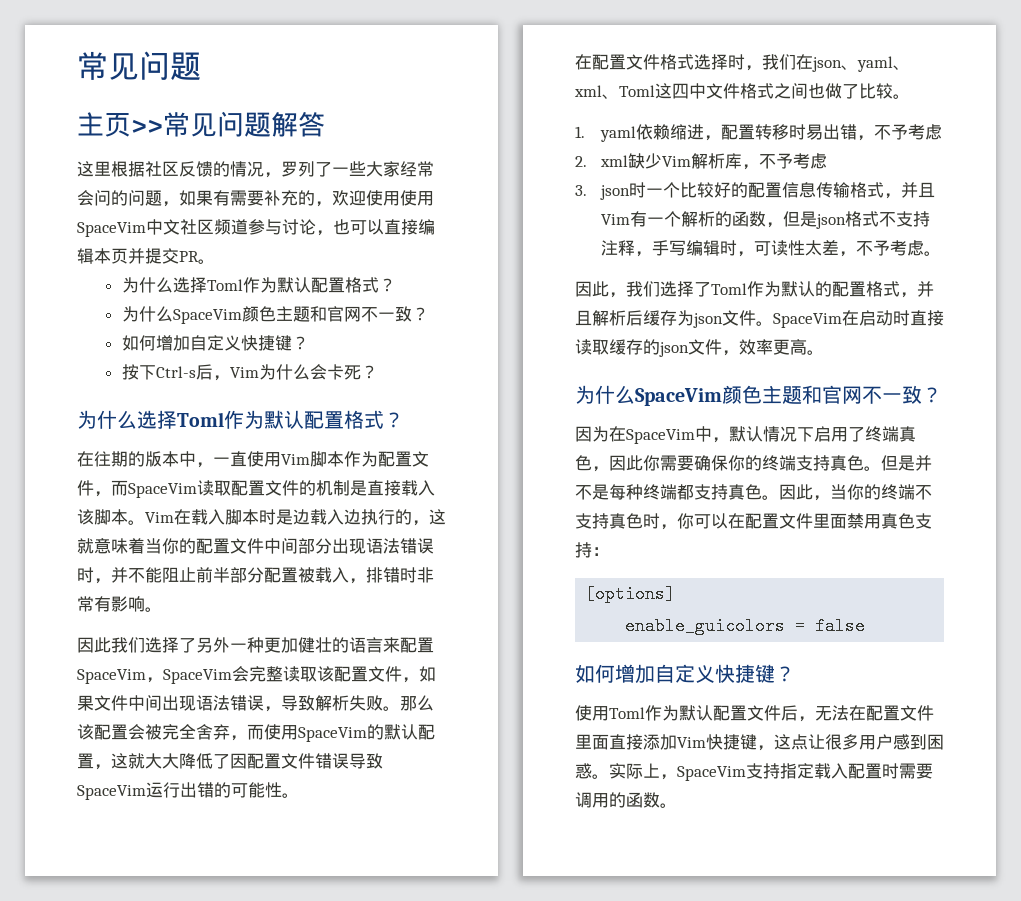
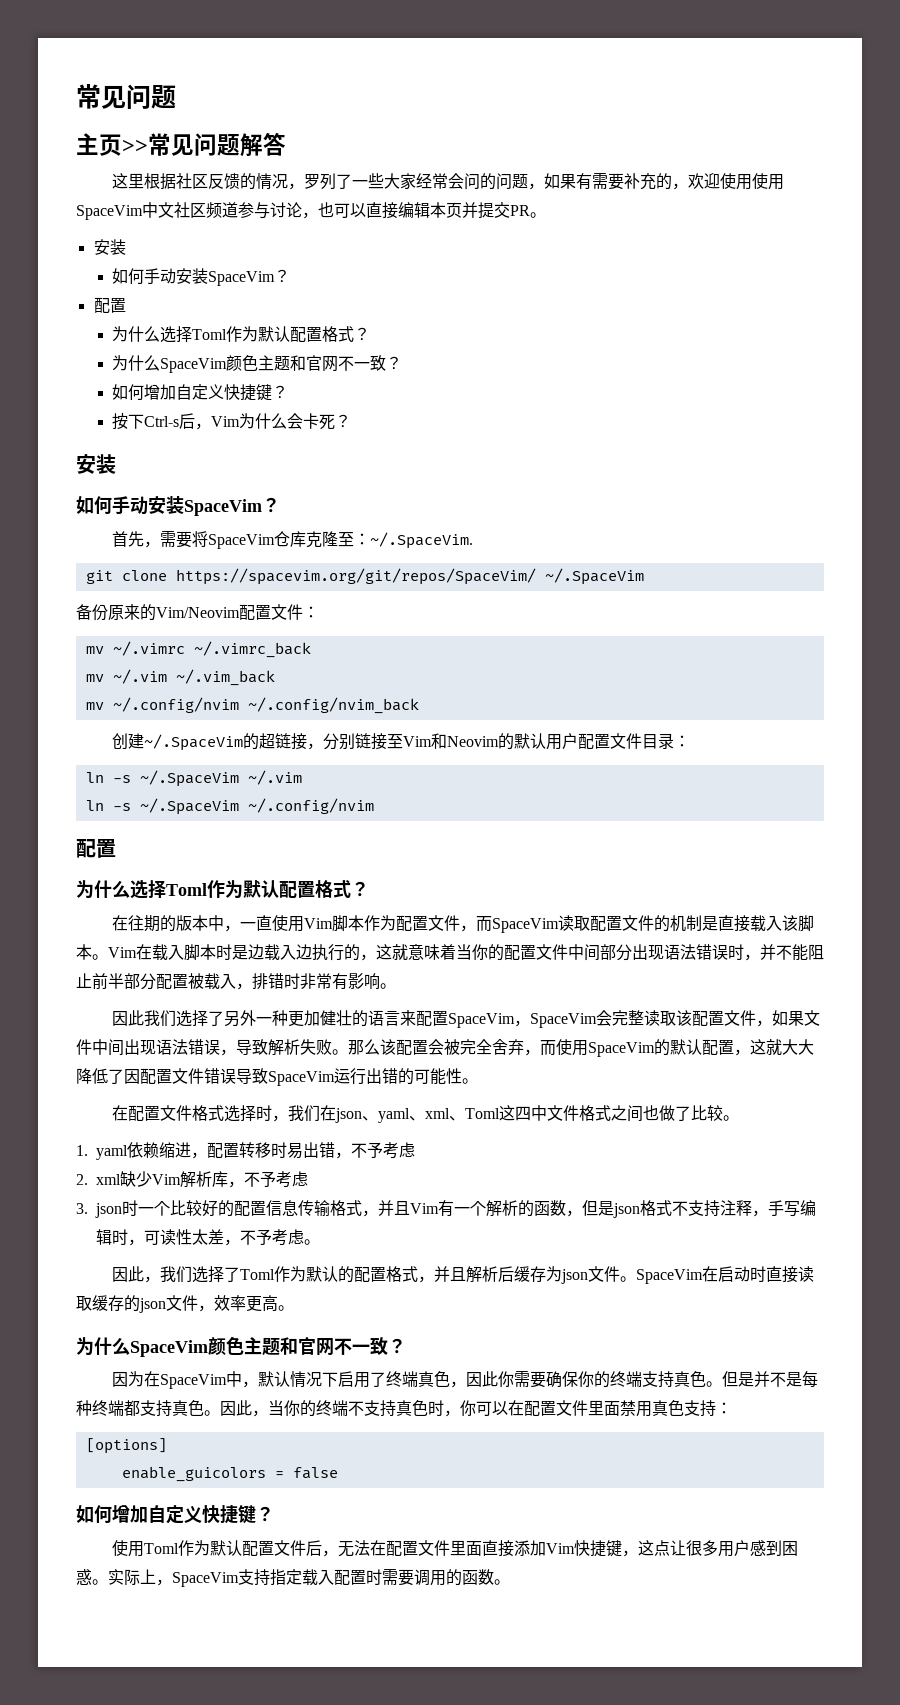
  这里根据社区反馈的情况，罗列了一些大家经常会问的问题，如果有需要补充的，欢迎使用使用SpaceVim中文社区频道参与讨论，也可以直接编辑本页并提交PR。
+ 安装
+ 如何手动安装SpaceVim？
+ 配置
  按下Ctrl-s后，Vim为什么会卡死？
+ 安装
+ 如何手动安装SpaceVim？
+ 首先，需要将SpaceVim仓库克隆至：~/.SpaceVim.
+ git clone https://spacevim.org/git/repos/SpaceVim/ ~/.SpaceVim
+ 备份原来的Vim/Neovim配置文件：
+ mv ~/.vimrc ~/.vimrc_back
+ mv ~/.vim ~/.vim_back
+ mv ~/.config/nvim ~/.config/nvim_back
+ 创建~/.SpaceVim的超链接，分别链接至Vim和Neovim的默认用户配置文件目录：
+ ln -s ~/.SpaceVim ~/.vim
+ ln -s ~/.SpaceVim ~/.config/nvim
+ 配置

